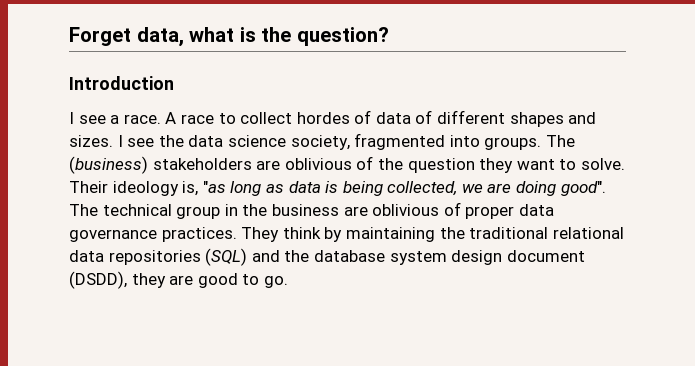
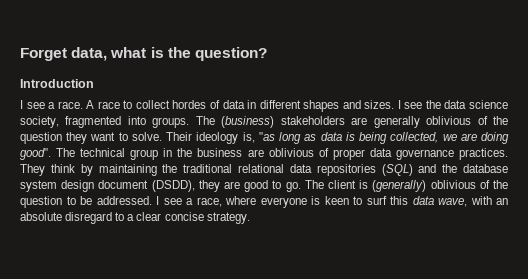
- A race to collect hordes of data of different shapes and sizes.
+ A race to collect hordes of data in different shapes and sizes.
- The (business) stakeholders are oblivious of the question they want to solve.
+ The (business) stakeholders are generally oblivious of the question they want to solve.
+ The client is (generally) oblivious of the question to be addressed. I see a race, where everyone is keen to surf this data wave, with an absolute disregard to a clear concise strategy.

